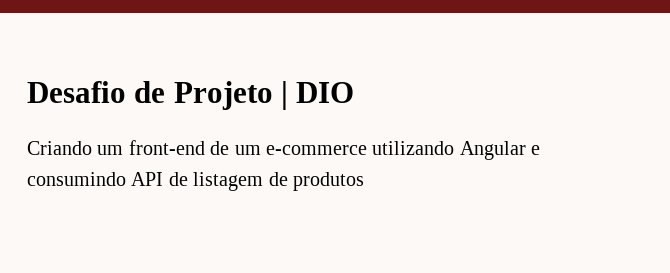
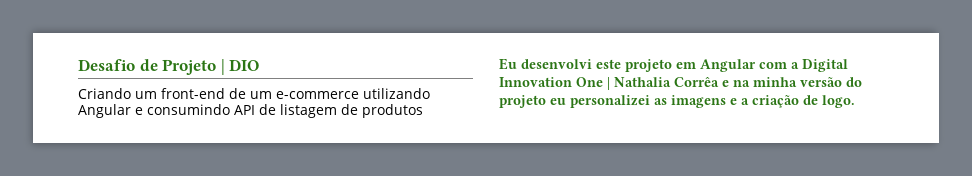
+ Eu desenvolvi este projeto em Angular com a Digital Innovation One | Nathalia Corrêa e na minha versão do projeto eu personalizei as imagens e a criação de logo.

